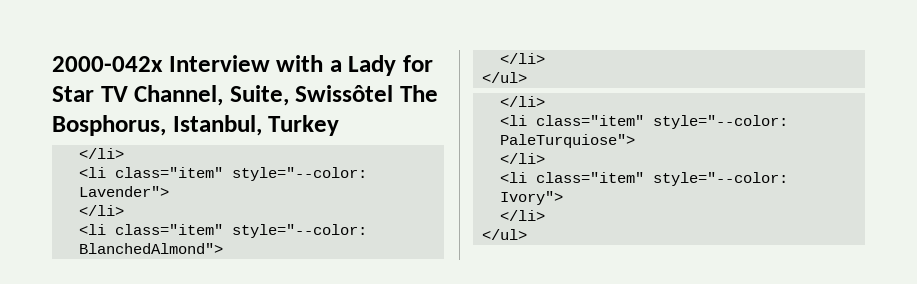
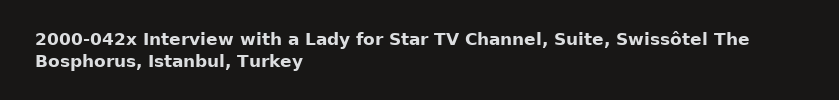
  2000-042x Interview with a Lady for Star TV Channel, Suite, Swissôtel The Bosphorus, Istanbul, Turkey
- </li>
- <li class="item" style="--color: Lavender">
- </li>
- <li class="item" style="--color: BlanchedAlmond">
- </li>
- </ul>
- </li>
- <li class="item" style="--color: PaleTurquiose">
- </li>
- <li class="item" style="--color: Ivory">
- </li>
- </ul>

